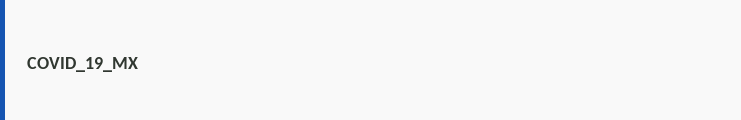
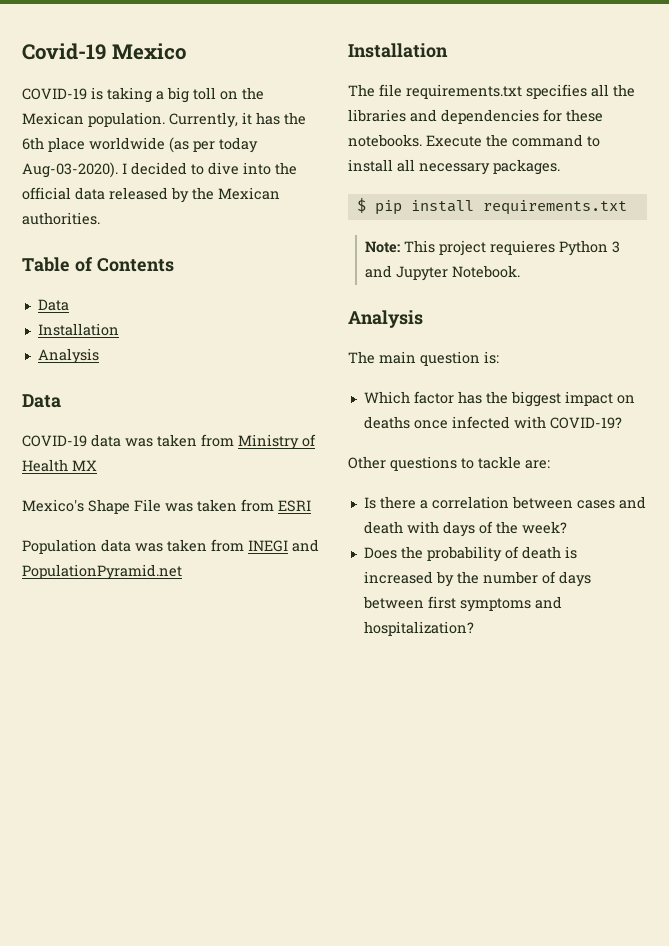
- COVID_19_MX
+ Covid-19 Mexico
+ COVID-19 is taking a big toll on the Mexican population. Currently, it has the 6th place worldwide (as per today Aug-03-2020). I decided to dive into the official data released by the Mexican authorities.
+ Table of Contents
+ Data
+ Installation
+ Analysis
+ Data
+ COVID-19 data was taken from Ministry of Health MX
+ Mexico's Shape File was taken from ESRI
+ Population data was taken from INEGI and PopulationPyramid.net
+ Installation
+ The file requirements.txt specifies all the libraries and dependencies for these notebooks. Execute the command to install all necessary packages.
+ $ pip install requirements.txt
+ Note: This project requieres Python 3 and Jupyter Notebook.
+ Analysis
+ The main question is:
+ Which factor has the biggest impact on deaths once infected with COVID-19?
+ Other questions to tackle are:
+ Is there a correlation between cases and death with days of the week?
+ Does the probability of death is increased by the number of days between first symptoms and hospitalization?

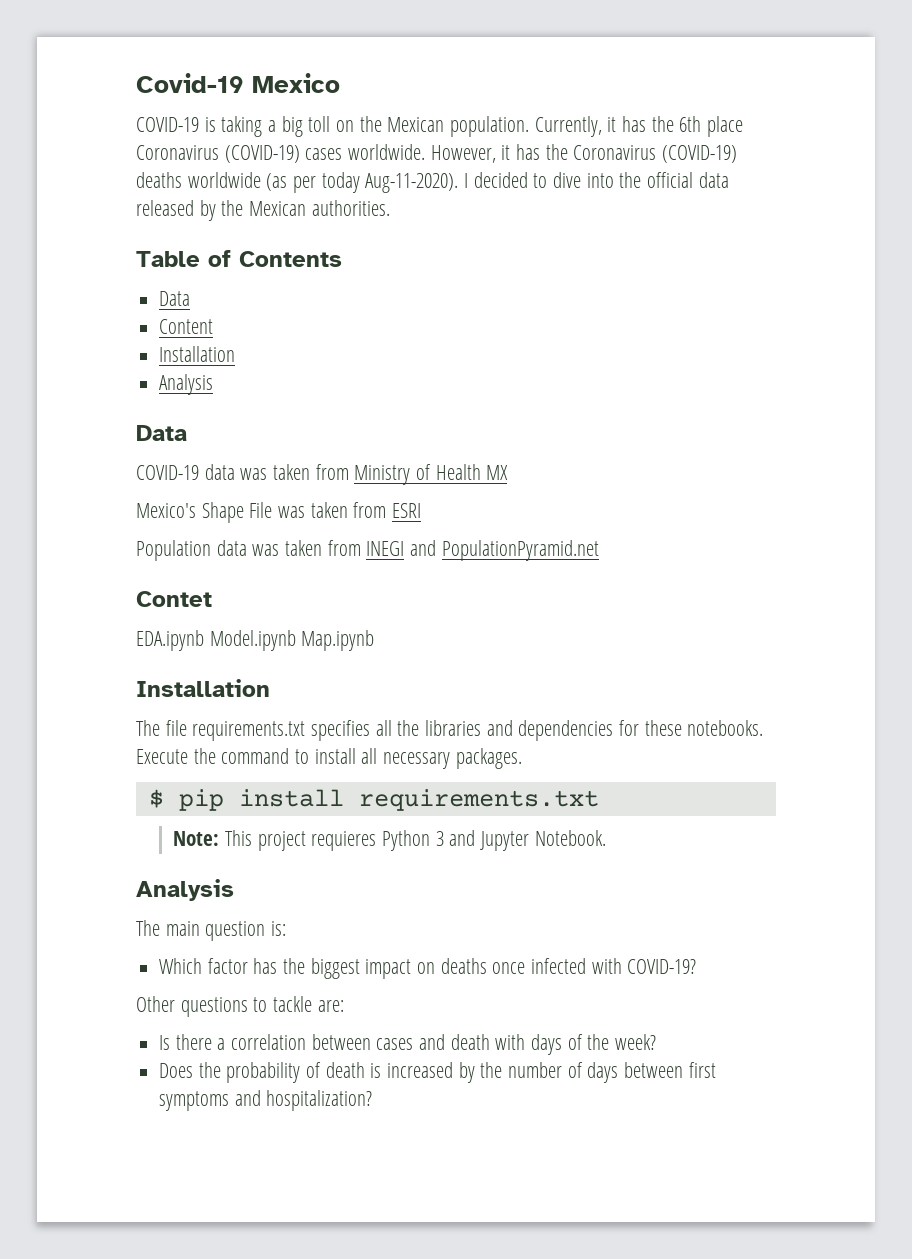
- Currently, it has the 6th place worldwide (as per today Aug-03-2020).
+ Currently, it has the 6th place Coronavirus (COVID-19) cases worldwide. However, it has the Coronavirus (COVID-19) deaths worldwide (as per today Aug-11-2020).
+ Content
+ Contet
+ EDA.ipynb Model.ipynb Map.ipynb

